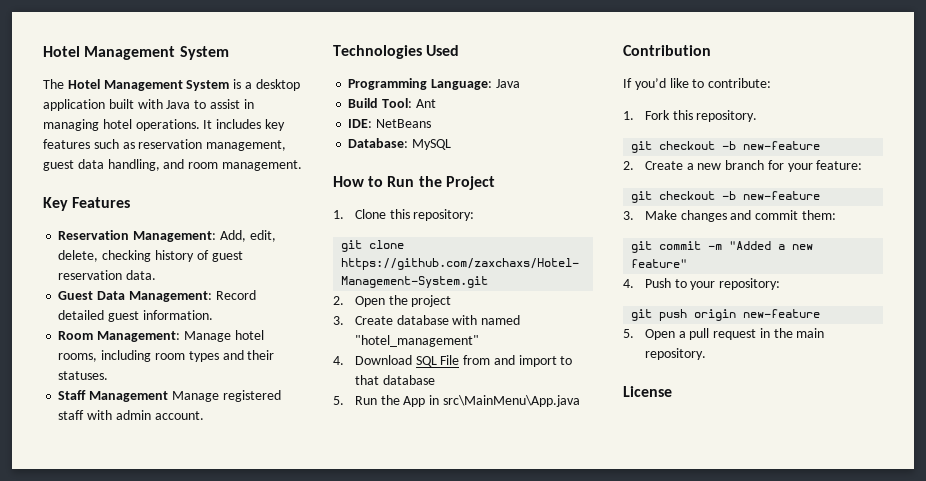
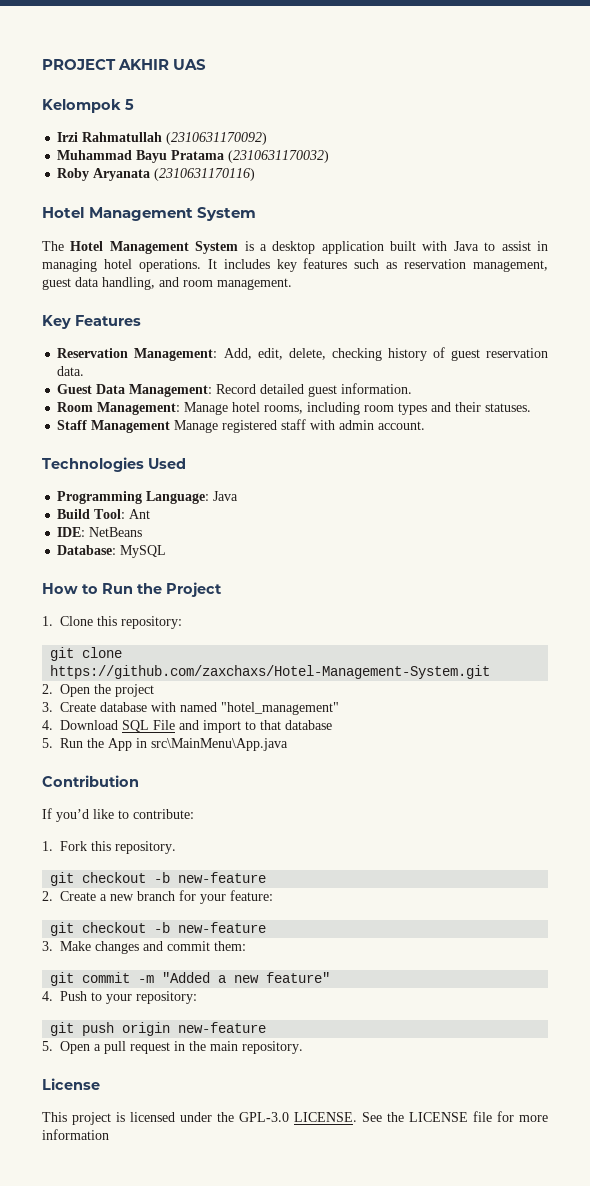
+ PROJECT AKHIR UAS
+ Kelompok 5
+ Irzi Rahmatullah (2310631170092)
+ Muhammad Bayu Pratama (2310631170032)
+ Roby Aryanata (2310631170116)
- 4. Download SQL File from and import to that database
+ 4. Download SQL File and import to that database
+ This project is licensed under the GPL-3.0 LICENSE. See the LICENSE file for more information

